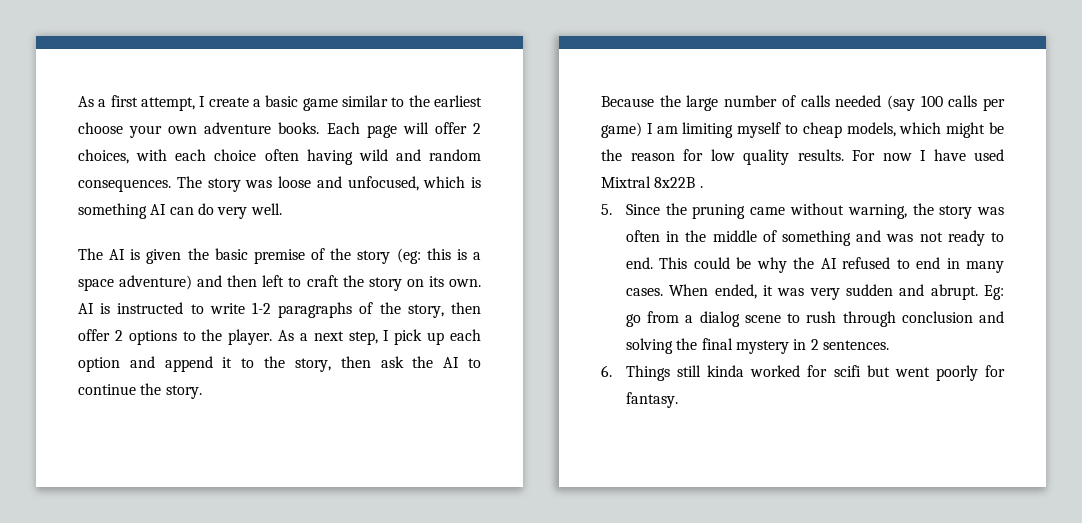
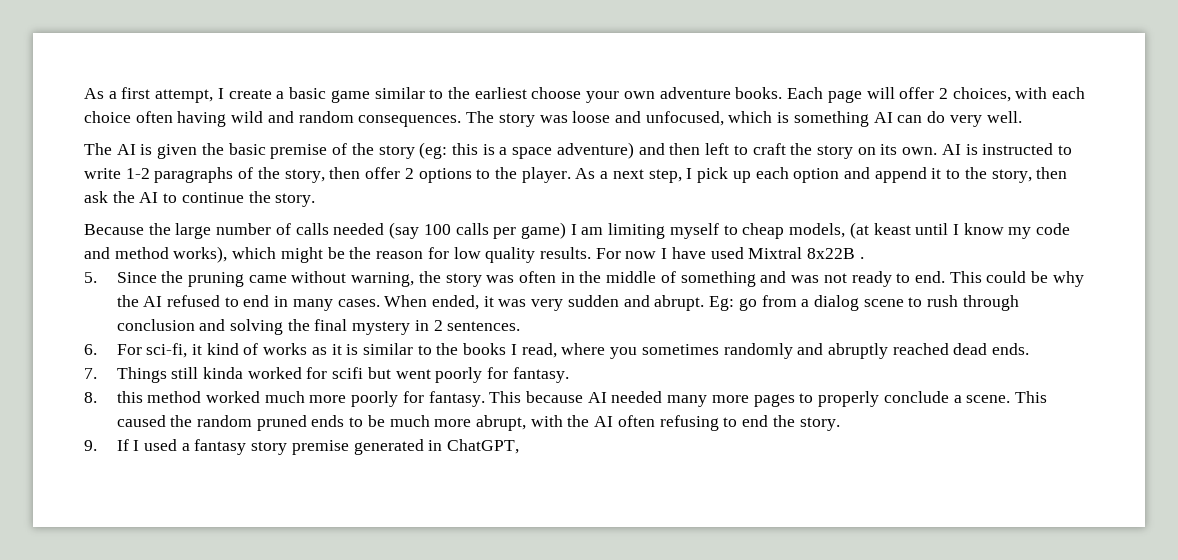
- Because the large number of calls needed (say 100 calls per game) I am limiting myself to cheap models, which might be the reason for low quality results.
+ Because the large number of calls needed (say 100 calls per game) I am limiting myself to cheap models, (at keast until I know my code and method works), which might be the reason for low quality results.
- 6. Things still kinda worked for scifi but went poorly for fantasy.
+ 6. For sci-fi, it kind of works as it is similar to the books I read, where you sometimes randomly and abruptly reached dead ends.
+ 7. Things still kinda worked for scifi but went poorly for fantasy.
+ 8. this method worked much more poorly for fantasy. This because AI needed many more pages to properly conclude a scene. This caused the random pruned ends to be much more abrupt, with the AI often refusing to end the story.
+ 9. If I used a fantasy story premise generated in ChatGPT,

